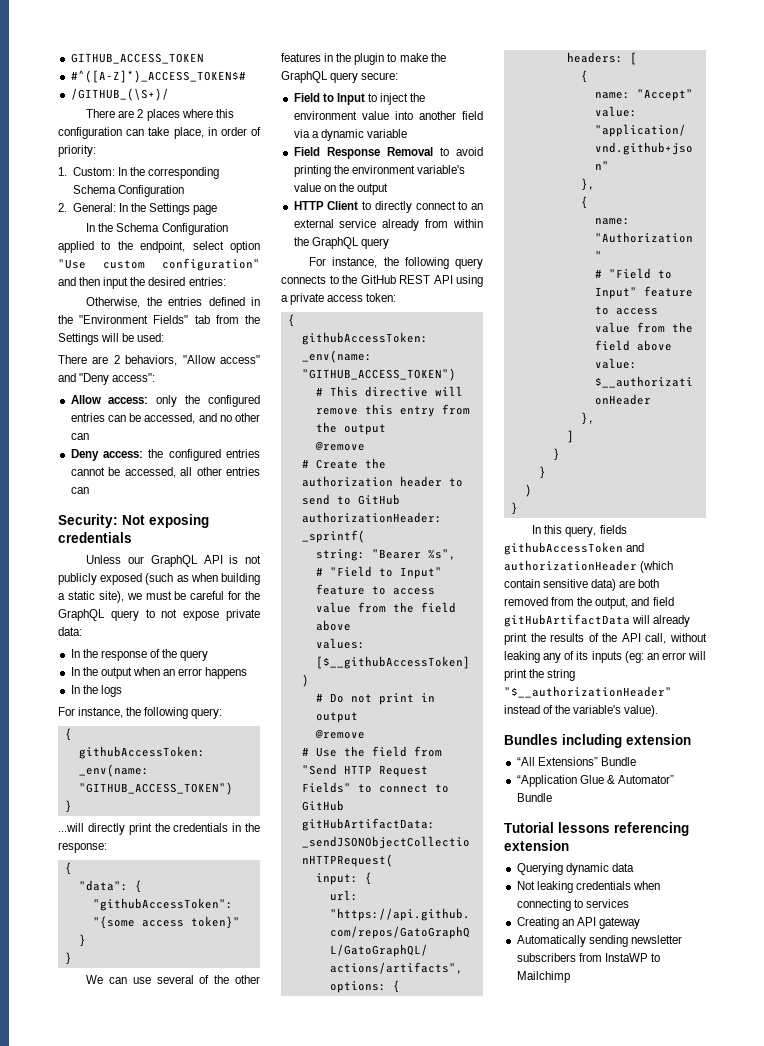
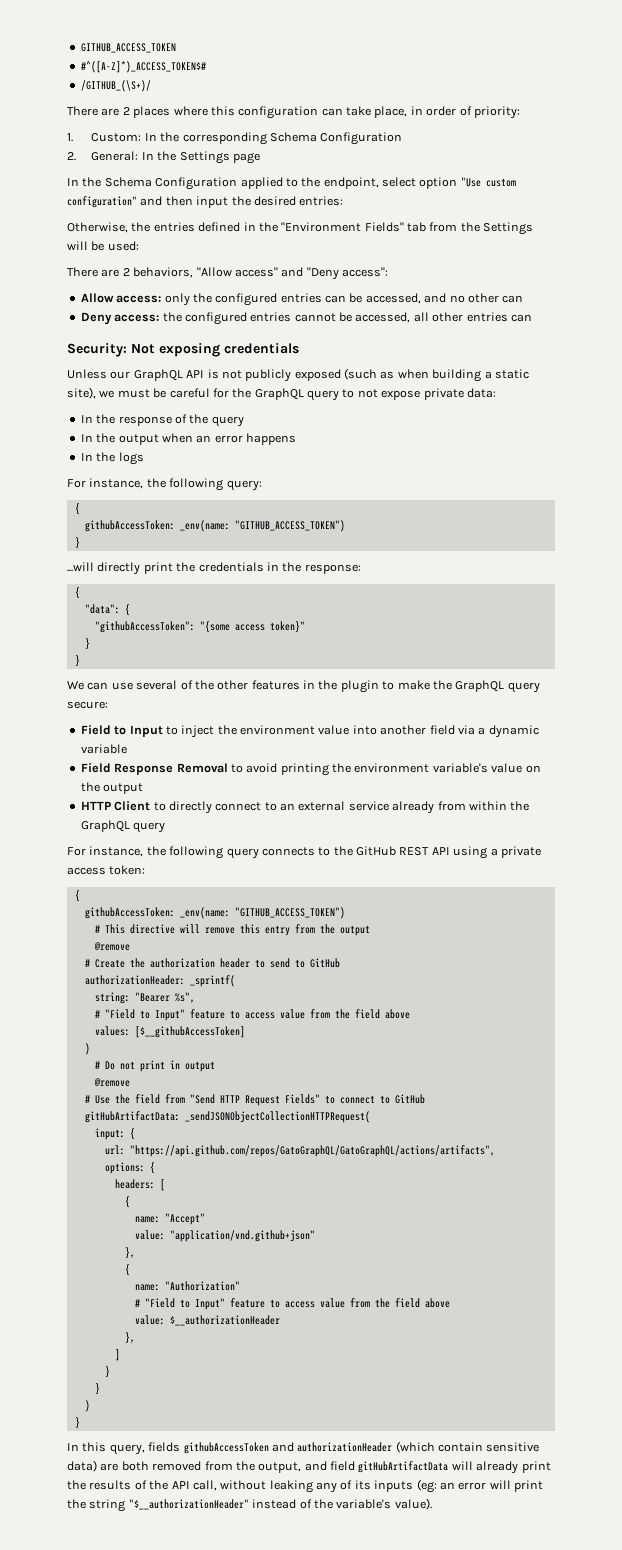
- Bundles including extension
- “All Extensions” Bundle
- “Application Glue & Automator” Bundle
- Tutorial lessons referencing extension
- Querying dynamic data
- Not leaking credentials when connecting to services
- Creating an API gateway
- Automatically sending newsletter subscribers from InstaWP to Mailchimp

